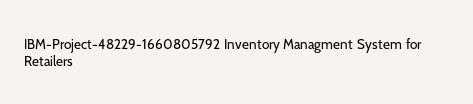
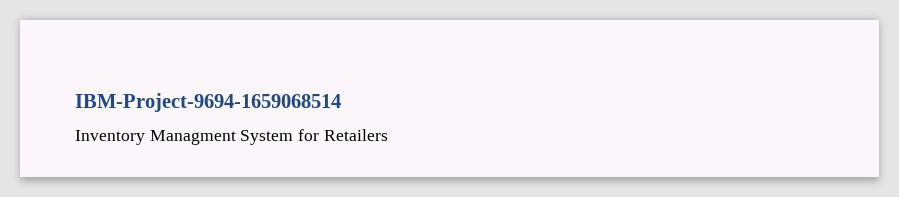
- IBM-Project-48229-1660805792 Inventory Managment System for Retailers
+ IBM-Project-9694-1659068514
+ Inventory Managment System for Retailers

